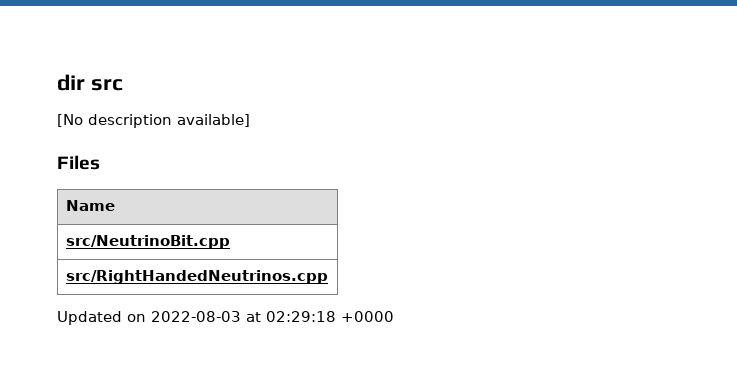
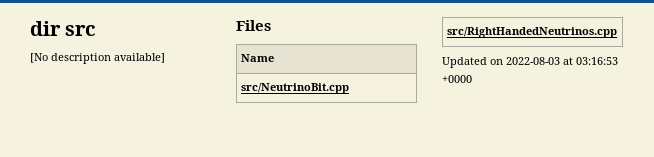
- Updated on 2022-08-03 at 02:29:18 +0000
+ Updated on 2022-08-03 at 03:16:53 +0000

